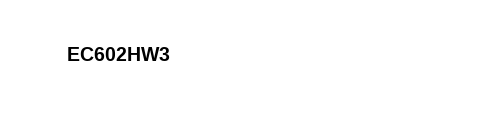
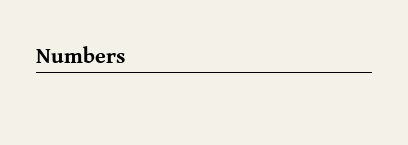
- EC602HW3
+ Numbers

